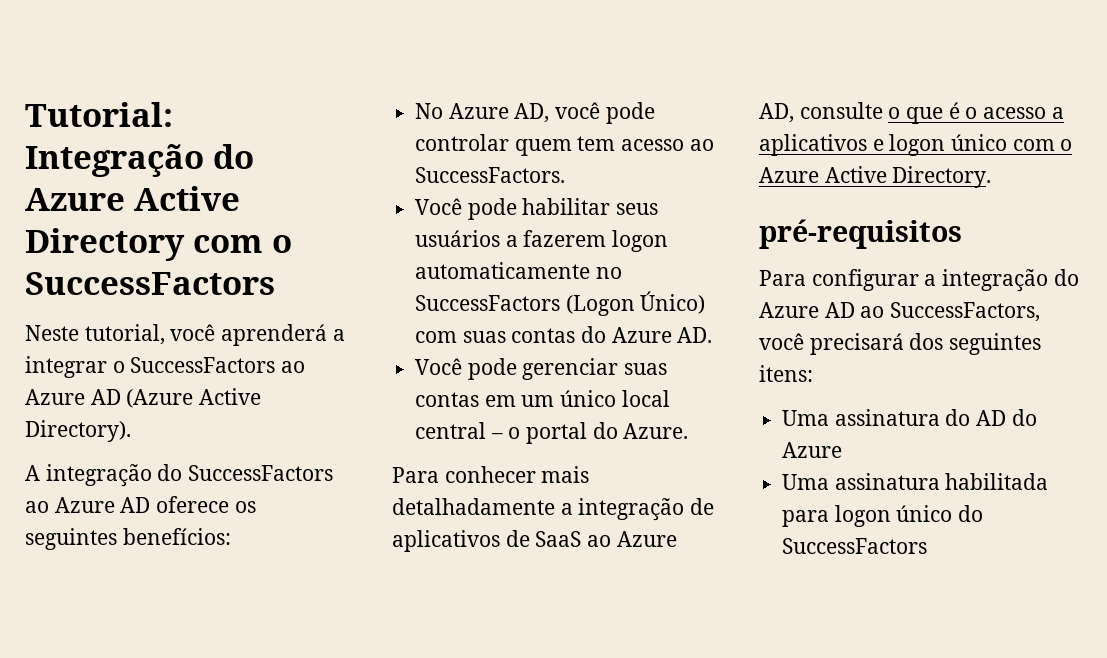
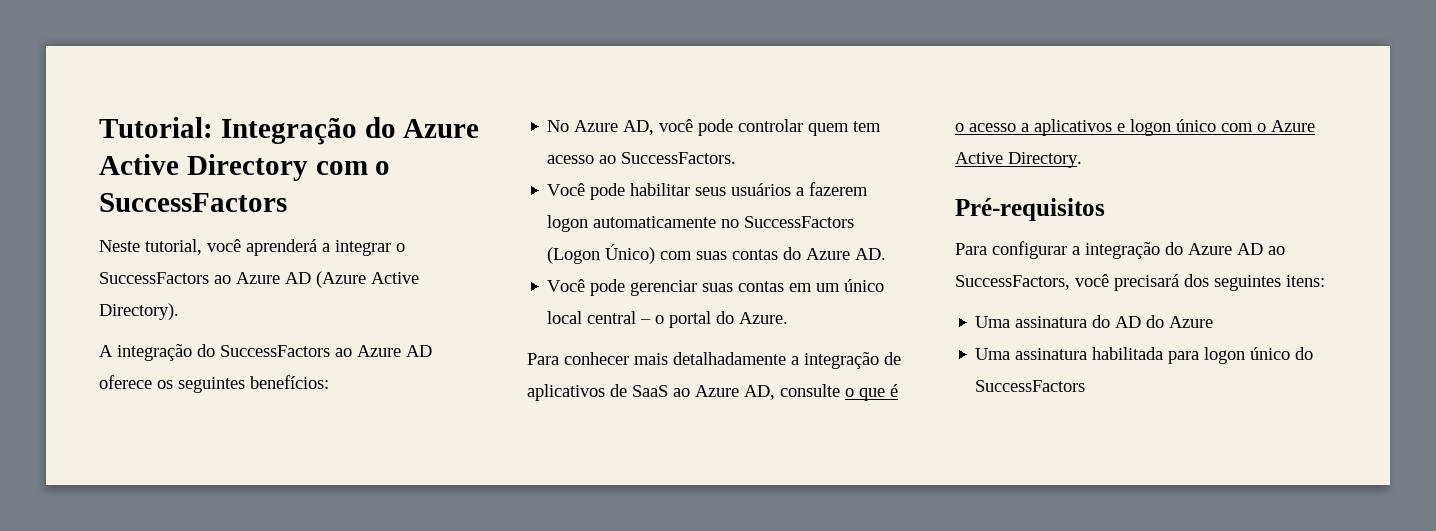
- pré-requisitos
+ Pré-requisitos

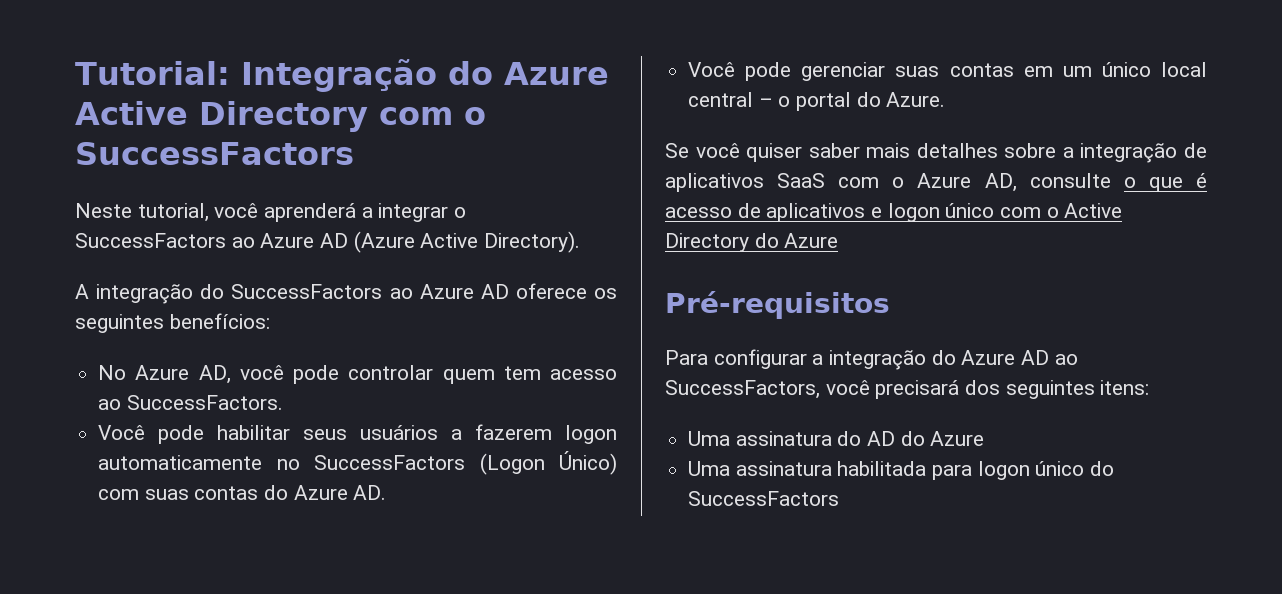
- Para conhecer mais detalhadamente a integração de aplicativos de SaaS ao Azure AD, consulte o que é o acesso a aplicativos e logon único com o Azure Active Directory.
+ Se você quiser saber mais detalhes sobre a integração de aplicativos SaaS com o Azure AD, consulte o que é acesso de aplicativos e logon único com o Active Directory do Azure

